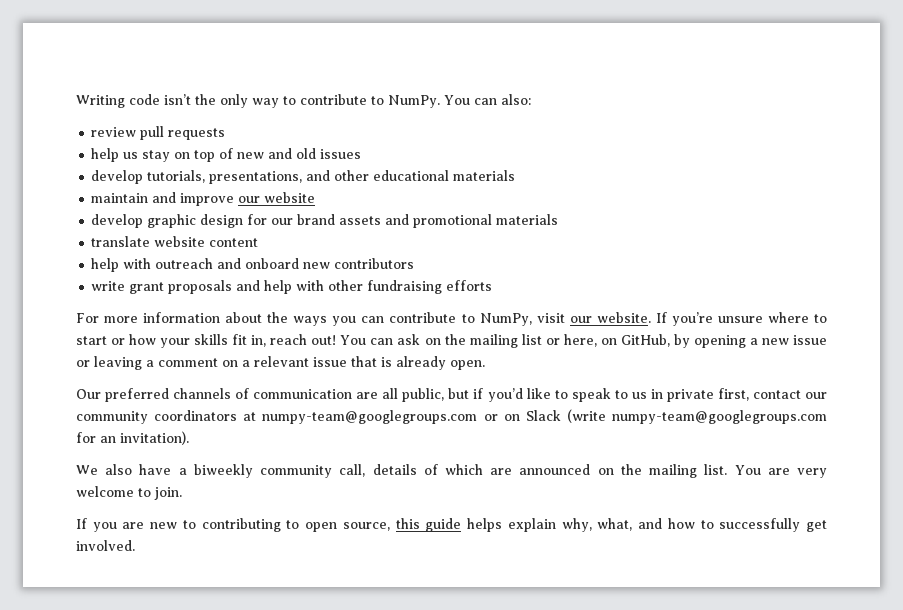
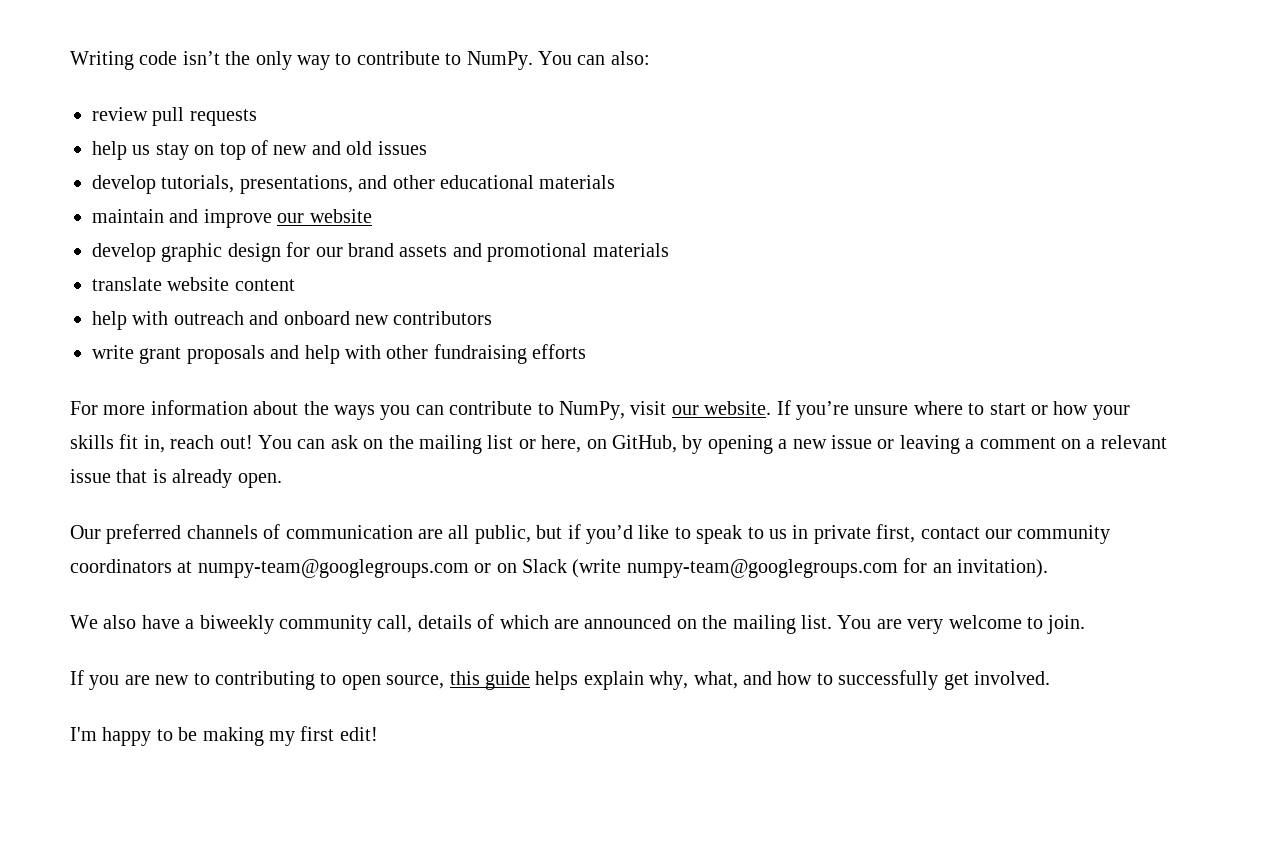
+ I'm happy to be making my first edit!

